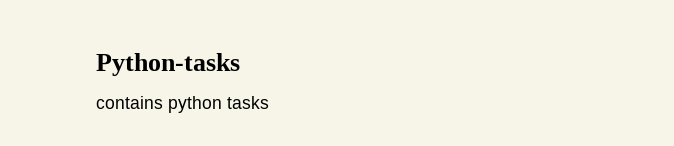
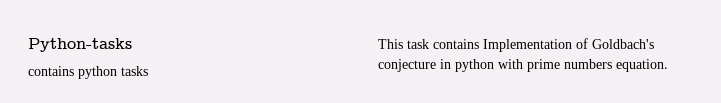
+ This task contains Implementation of Goldbach's conjecture in python with prime numbers equation.

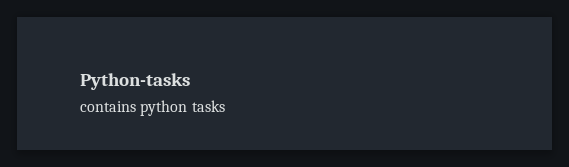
- This task contains Implementation of Goldbach's conjecture in python with prime numbers equation.

